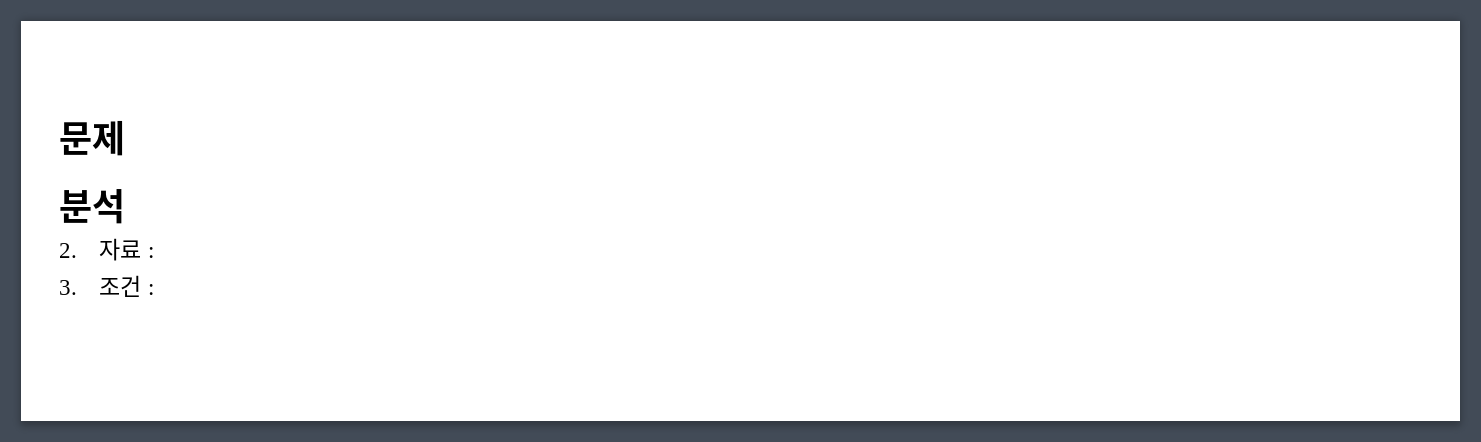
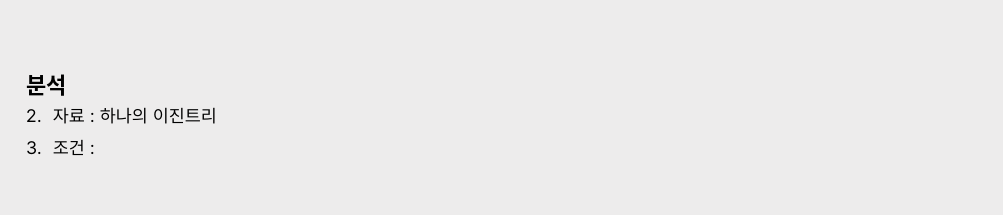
- 문제
- 2. 자료 :
+ 2. 자료 : 하나의 이진트리

